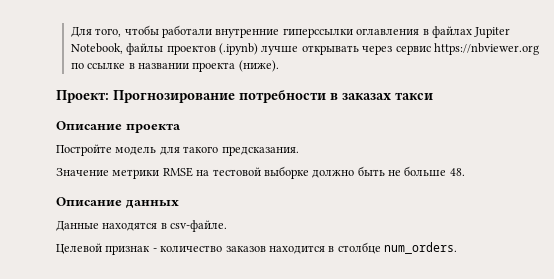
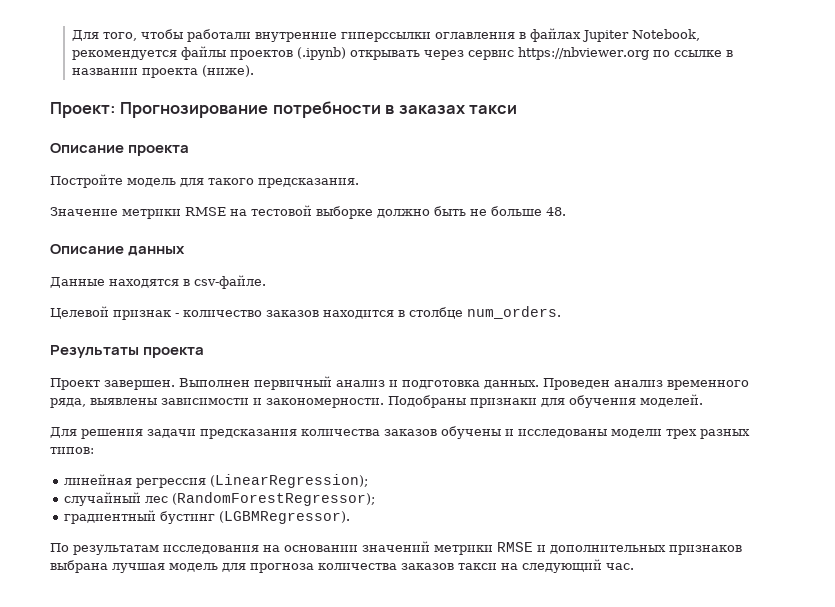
- Для того, чтобы работали внутренние гиперссылки оглавления в файлах Jupiter Notebook, файлы проектов (.ipynb) лучше открывать через сервис https://nbviewer.org по ссылке в названии проекта (ниже).
+ Для того, чтобы работали внутренние гиперссылки оглавления в файлах Jupiter Notebook, рекомендуется файлы проектов (.ipynb) открывать через сервис https://nbviewer.org по ссылке в названии проекта (ниже).
+ Результаты проекта
+ Проект завершен. Выполнен первичный анализ и подготовка данных. Проведен анализ временного ряда, выявлены зависимости и закономерности. Подобраны признаки для обучения моделей.
+ Для решения задачи предсказания количества заказов обучены и исследованы модели трех разных типов:
+ линейная регрессия (LinearRegression);
+ случайный лес (RandomForestRegressor);
+ градиентный бустинг (LGBMRegressor).
+ По результатам исследования на основании значений метрики RMSE и дополнительных признаков выбрана лучшая модель для прогноза количества заказов такси на следующий час.

